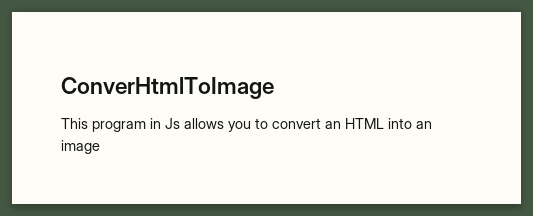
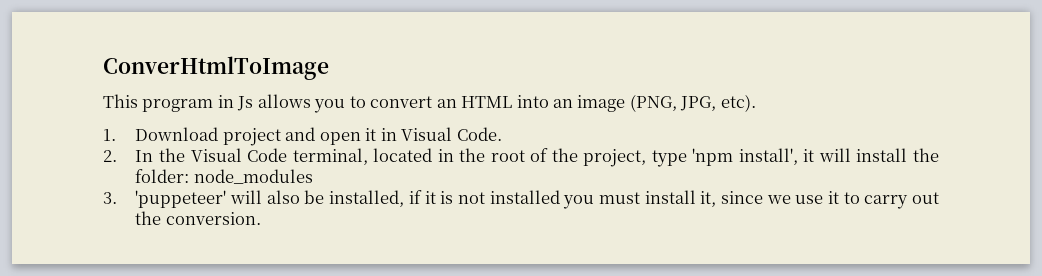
- This program in Js allows you to convert an HTML into an image
+ This program in Js allows you to convert an HTML into an image (PNG, JPG, etc).
+ 1. Download project and open it in Visual Code.
+ 2. In the Visual Code terminal, located in the root of the project, type 'npm install', it will install the folder: node_modules
+ 3. 'puppeteer' will also be installed, if it is not installed you must install it, since we use it to carry out the conversion.

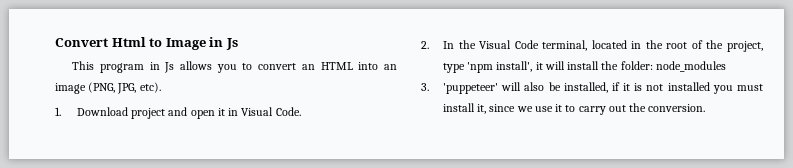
- ConverHtmlToImage
+ Convert Html to Image in Js

